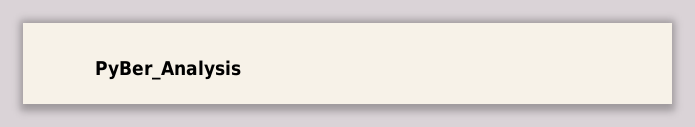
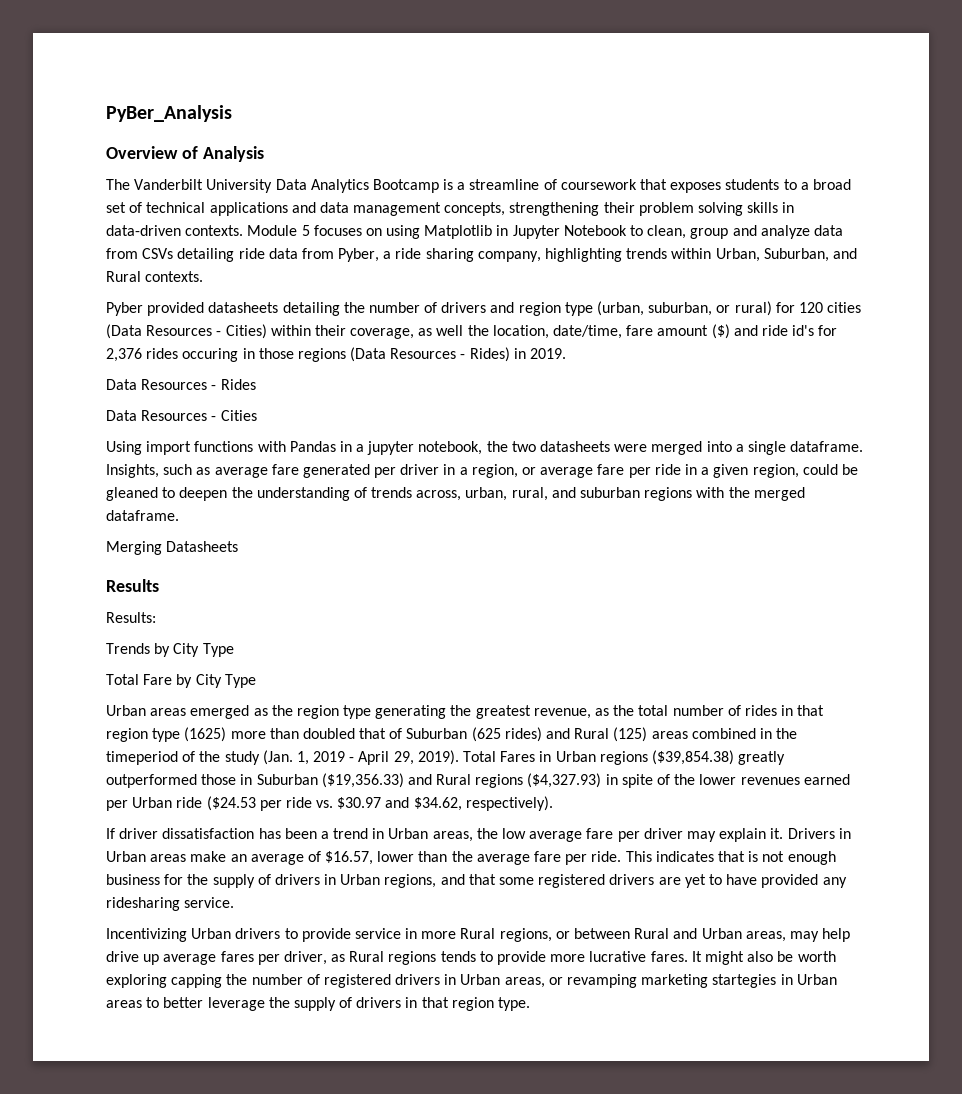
+ Overview of Analysis
+ The Vanderbilt University Data Analytics Bootcamp is a streamline of coursework that exposes students to a broad set of technical applications and data management concepts, strengthening their problem solving skills in data-driven contexts. Module 5 focuses on using Matplotlib in Jupyter Notebook to clean, group and analyze data from CSVs detailing ride data from Pyber, a ride sharing company, highlighting trends within Urban, Suburban, and Rural contexts.
+ Pyber provided datasheets detailing the number of drivers and region type (urban, suburban, or rural) for 120 cities (Data Resources - Cities) within their coverage, as well the location, date/time, fare amount ($) and ride id's for 2,376 rides occuring in those regions (Data Resources - Rides) in 2019.
+ Data Resources - Rides
+ Data Resources - Cities
+ Using import functions with Pandas in a jupyter notebook, the two datasheets were merged into a single dataframe. Insights, such as average fare generated per driver in a region, or average fare per ride in a given region, could be gleaned to deepen the understanding of trends across, urban, rural, and suburban regions with the merged dataframe.
+ Merging Datasheets
+ Results
+ Results:
+ Trends by City Type
+ Total Fare by City Type
+ Urban areas emerged as the region type generating the greatest revenue, as the total number of rides in that region type (1625) more than doubled that of Suburban (625 rides) and Rural (125) areas combined in the timeperiod of the study (Jan. 1, 2019 - April 29, 2019). Total Fares in Urban regions ($39,854.38) greatly outperformed those in Suburban ($19,356.33) and Rural regions ($4,327.93) in spite of the lower revenues earned per Urban ride ($24.53 per ride vs. $30.97 and $34.62, respectively).
+ If driver dissatisfaction has been a trend in Urban areas, the low average fare per driver may explain it. Drivers in Urban areas make an average of $16.57, lower than the average fare per ride. This indicates that is not enough business for the supply of drivers in Urban regions, and that some registered drivers are yet to have provided any ridesharing service.
+ Incentivizing Urban drivers to provide service in more Rural regions, or between Rural and Urban areas, may help drive up average fares per driver, as Rural regions tends to provide more lucrative fares. It might also be worth exploring capping the number of registered drivers in Urban areas, or revamping marketing startegies in Urban areas to better leverage the supply of drivers in that region type.

